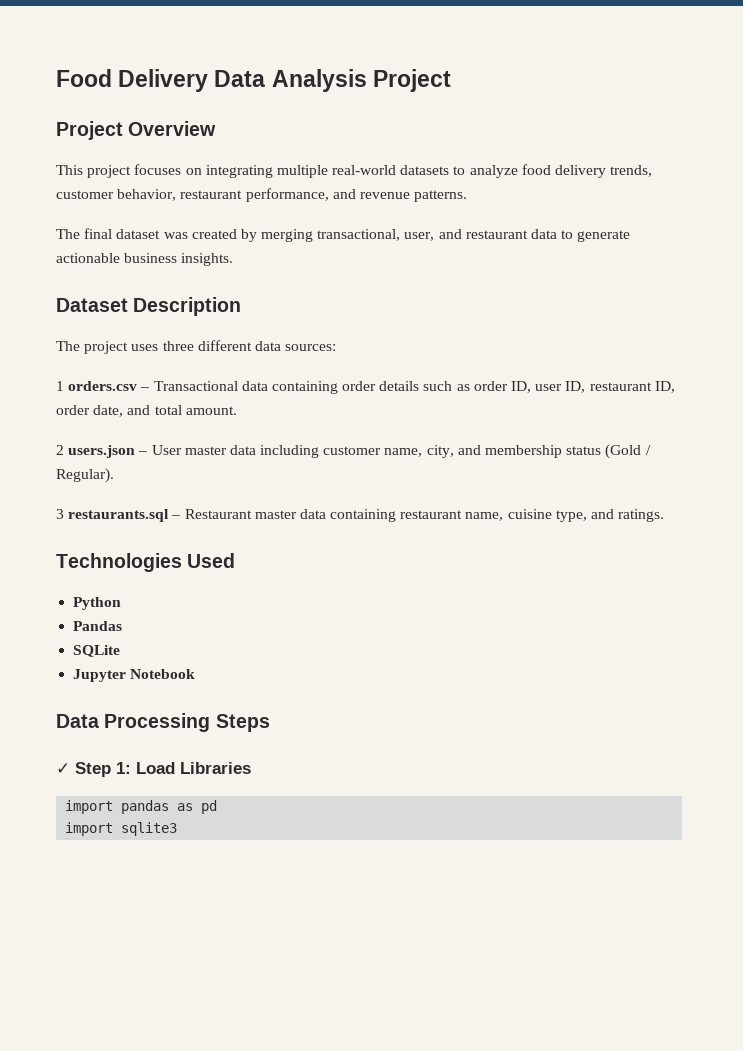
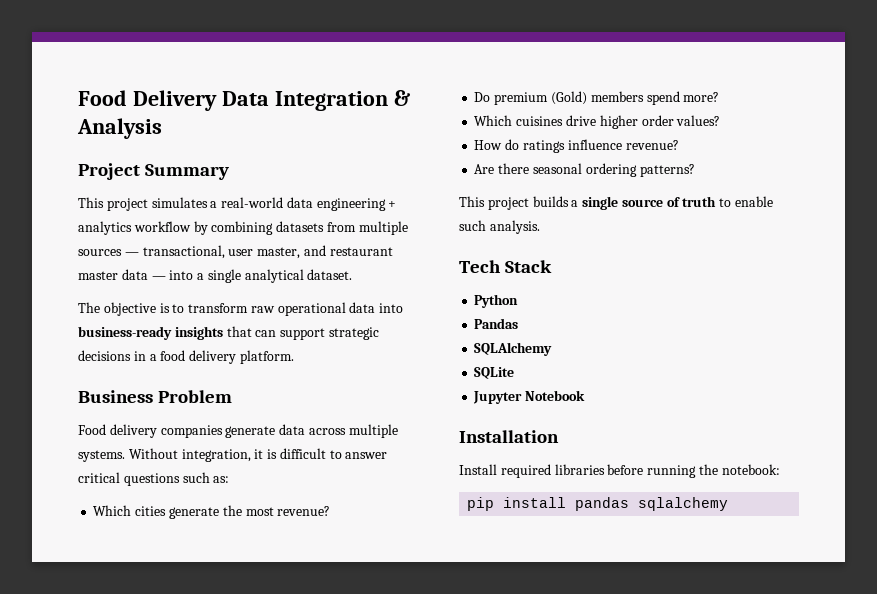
- Food Delivery Data Analysis Project
- Project Overview
- This project focuses on integrating multiple real-world datasets to analyze food delivery trends, customer behavior, restaurant performance, and revenue patterns.
- The final dataset was created by merging transactional, user, and restaurant data to generate actionable business insights.
- Dataset Description
- The project uses three different data sources:
- 1 orders.csv – Transactional data containing order details such as order ID, user ID, restaurant ID, order date, and total amount.
- 2 users.json – User master data including customer name, city, and membership status (Gold / Regular).
- 3 restaurants.sql – Restaurant master data containing restaurant name, cuisine type, and ratings.
- Technologies Used
+ Food Delivery Data Integration & Analysis
+ Project Summary
+ This project simulates a real-world data engineering + analytics workflow by combining datasets from multiple sources — transactional, user master, and restaurant master data — into a single analytical dataset.
+ The objective is to transform raw operational data into business-ready insights that can support strategic decisions in a food delivery platform.
+ Business Problem
+ Food delivery companies generate data across multiple systems. Without integration, it is difficult to answer critical questions such as:
+ Which cities generate the most revenue?
+ Do premium (Gold) members spend more?
+ Which cuisines drive higher order values?
+ How do ratings influence revenue?
+ Are there seasonal ordering patterns?
+ This project builds a single source of truth to enable such analysis.
+ Tech Stack
+ SQLAlchemy
- Data Processing Steps
- ✓ Step 1: Load Libraries
- import pandas as pd
- import sqlite3
+ Installation
+ Install required libraries before running the notebook:
+ pip install pandas sqlalchemy

